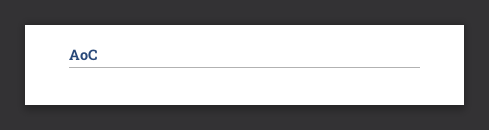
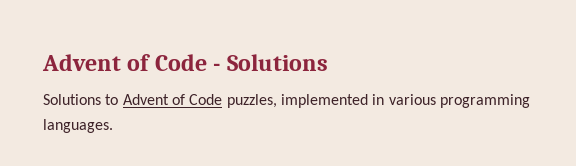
- AoC
+ Advent of Code - Solutions
+ Solutions to Advent of Code puzzles, implemented in various programming languages.

